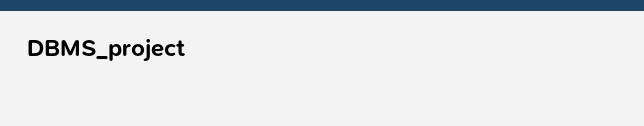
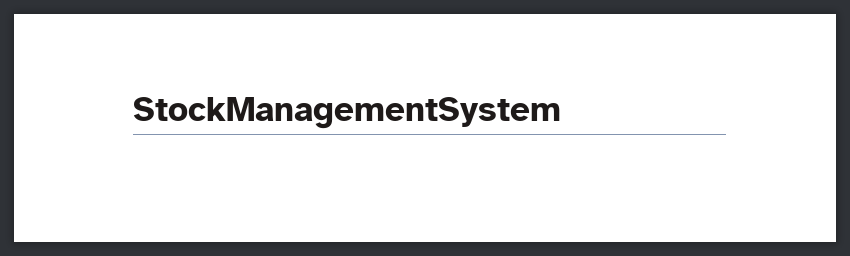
- DBMS_project
+ StockManagementSystem

